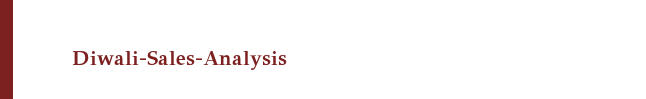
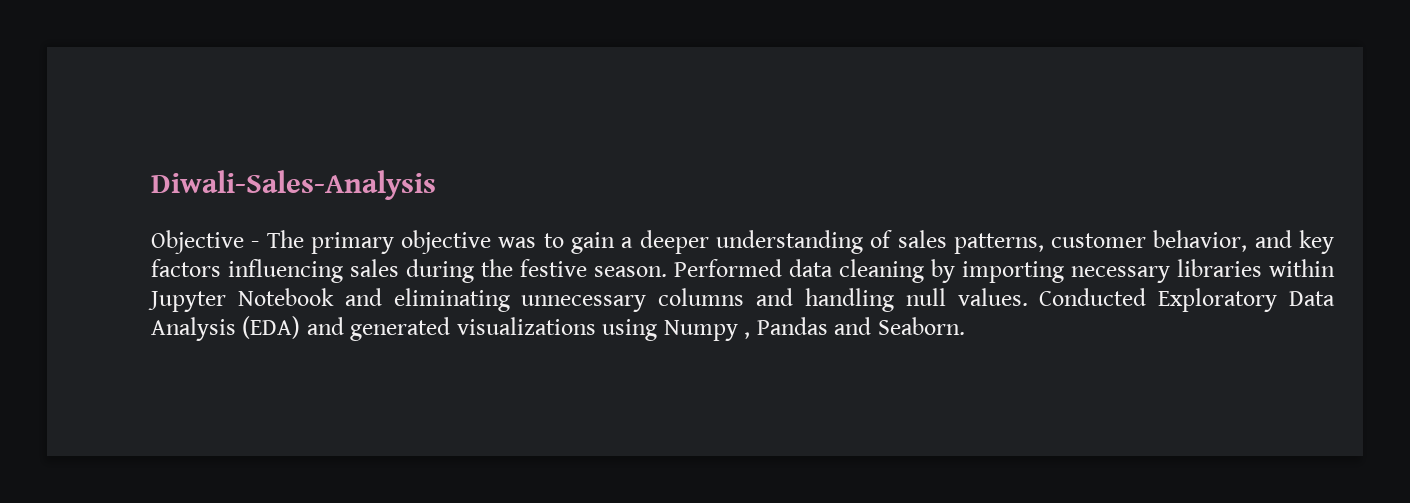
+ Objective - The primary objective was to gain a deeper understanding of sales patterns, customer behavior, and key factors influencing sales during the festive season. Performed data cleaning by importing necessary libraries within Jupyter Notebook and eliminating unnecessary columns and handling null values. Conducted Exploratory Data Analysis (EDA) and generated visualizations using Numpy , Pandas and Seaborn.

